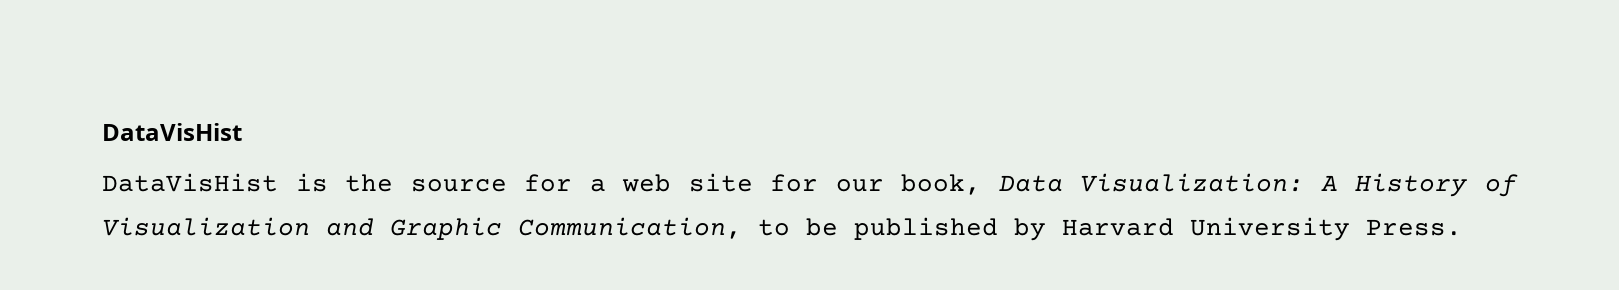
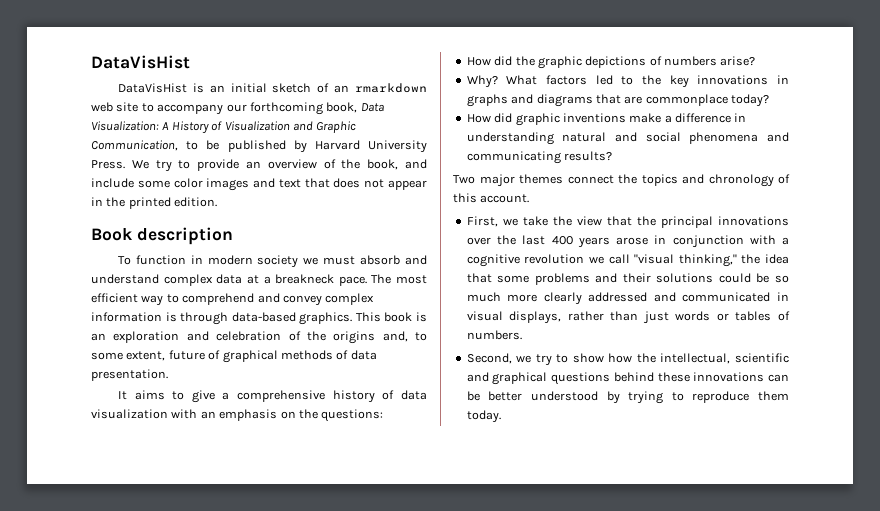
- DataVisHist is the source for a web site for our book, Data Visualization: A History of Visualization and Graphic Communication, to be published by Harvard University Press.
+ DataVisHist is an initial sketch of an rmarkdown web site to accompany our forthcoming book, Data Visualization: A History of Visualization and Graphic Communication, to be published by Harvard University Press.
+ We try to provide an overview of the book, and include some color images and text that does not appear in the printed edition.
+ Book description
+ To function in modern society we must absorb and understand complex data at a breakneck pace. The most efficient way to comprehend and convey complex information is through data-based graphics. This book is an exploration and celebration of the origins and, to some extent, future of graphical methods of data presentation.
+ It aims to give a comprehensive history of data visualization with an emphasis on the questions:
+ How did the graphic depictions of numbers arise?
+ Why? What factors led to the key innovations in graphs and diagrams that are commonplace today?
+ How did graphic inventions make a difference in understanding natural and social phenomena and communicating results?
+ Two major themes connect the topics and chronology of this account.
+ First, we take the view that the principal innovations over the last 400 years arose in conjunction with a cognitive revolution we call "visual thinking," the idea that some problems and their solutions could be so much more clearly addressed and communicated in visual displays, rather than just words or tables of numbers.
+ Second, we try to show how the intellectual, scientific and graphical questions behind these innovations can be better understood by trying to reproduce them today.

